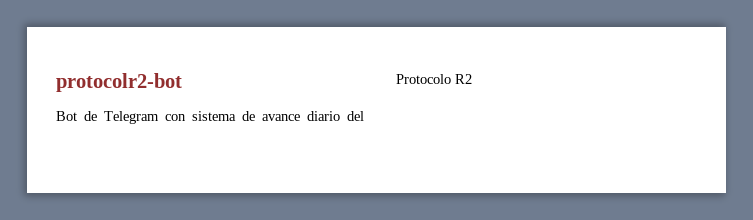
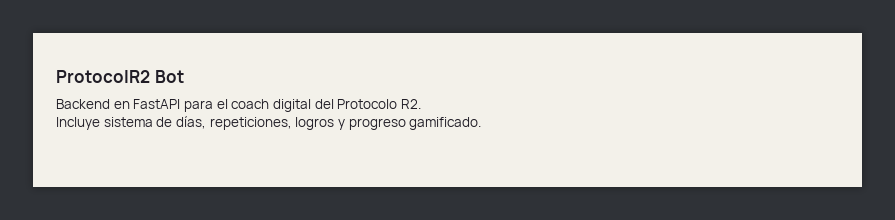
- protocolr2-bot
- Bot de Telegram con sistema de avance diario del Protocolo R2
+ ProtocolR2 Bot
+ Backend en FastAPI para el coach digital del Protocolo R2.
+ Incluye sistema de días, repeticiones, logros y progreso gamificado.

